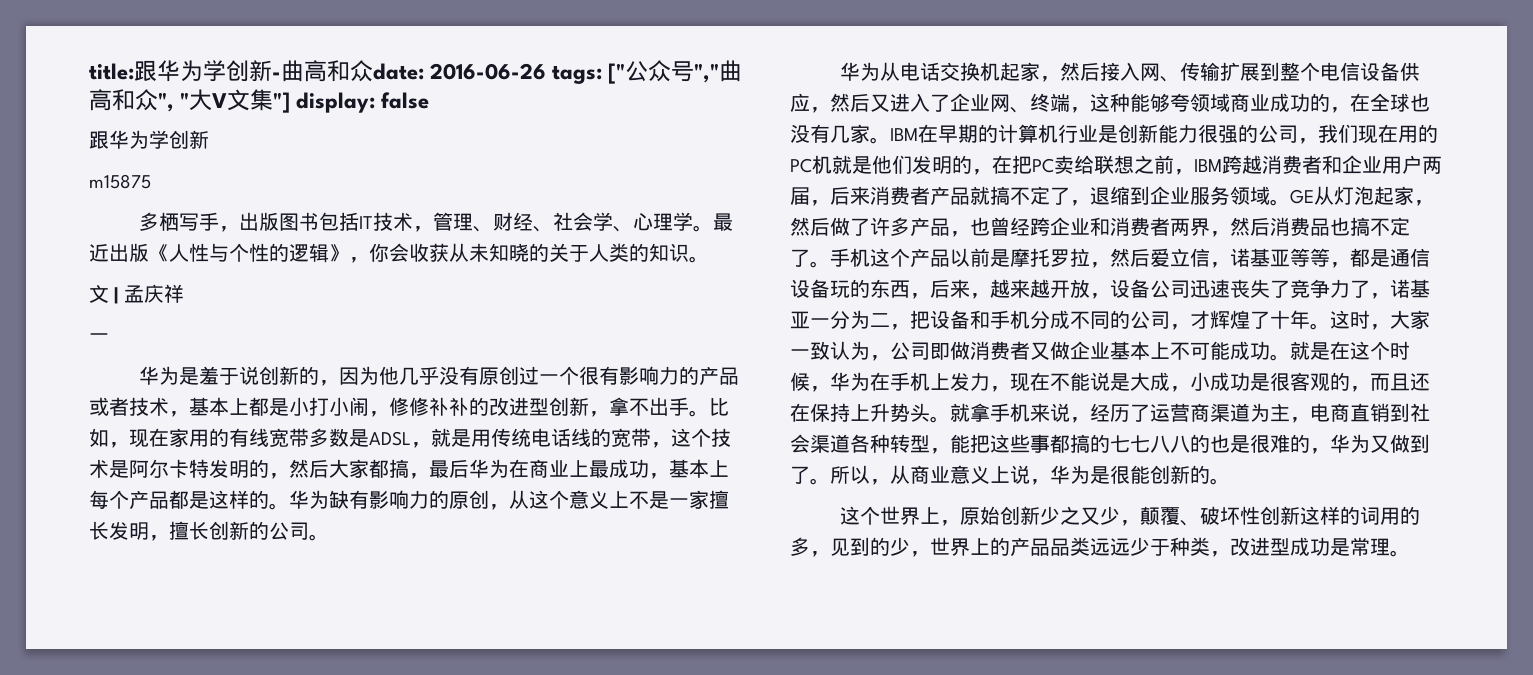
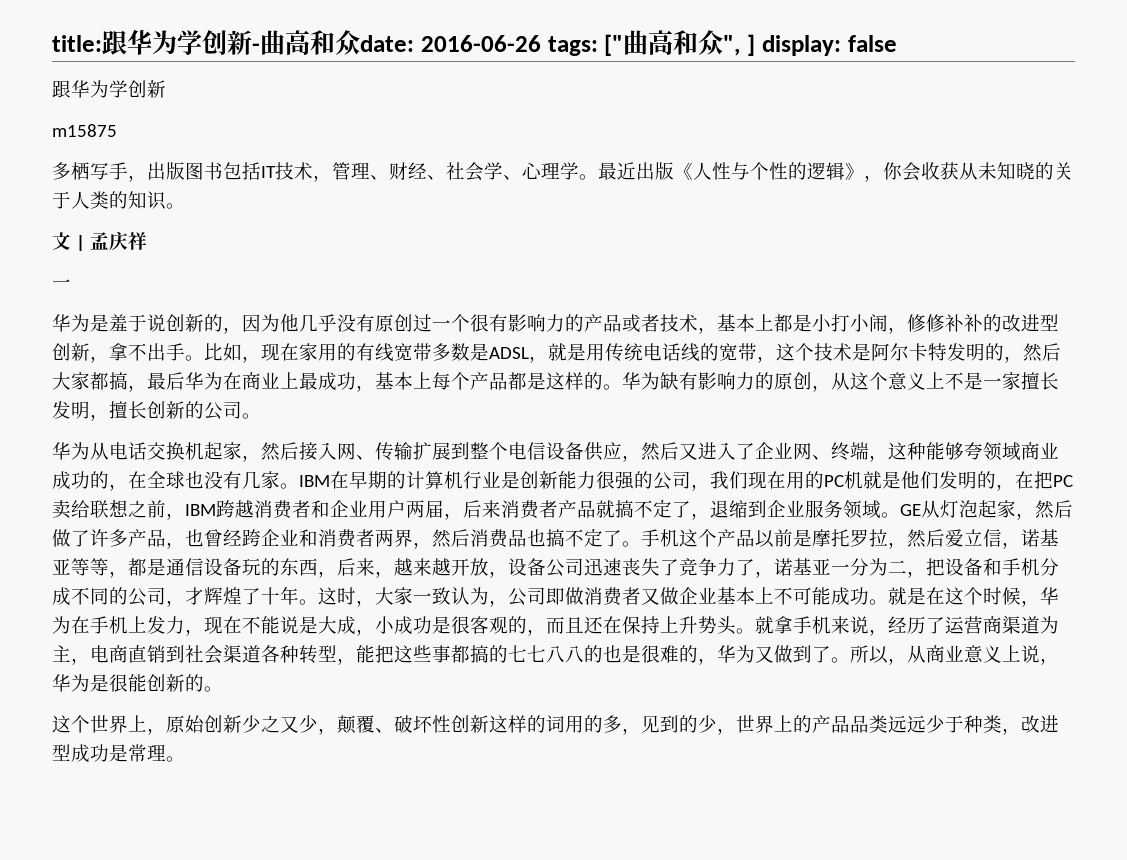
- title:跟华为学创新-曲高和众date: 2016-06-26 tags: ["公众号","曲高和众", "大V文集"] display: false
+ title:跟华为学创新-曲高和众date: 2016-06-26 tags: ["曲高和众", ] display: false

